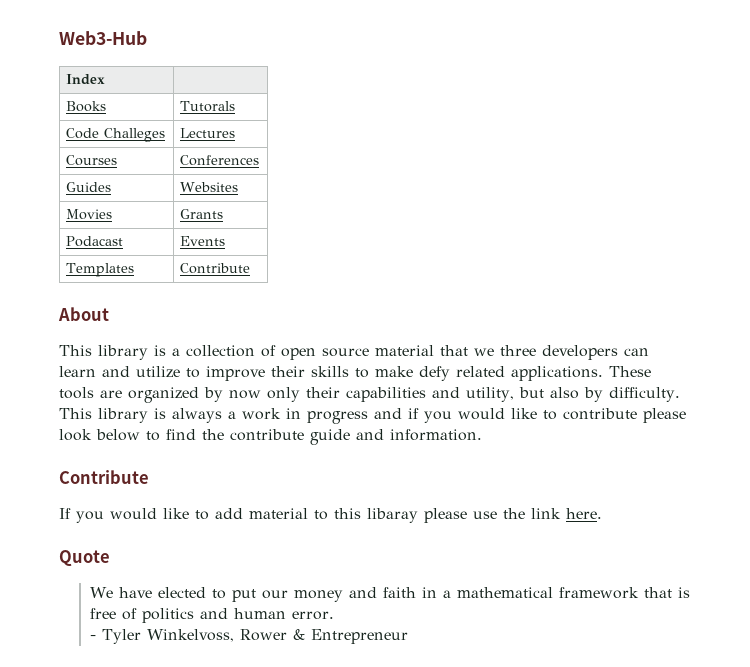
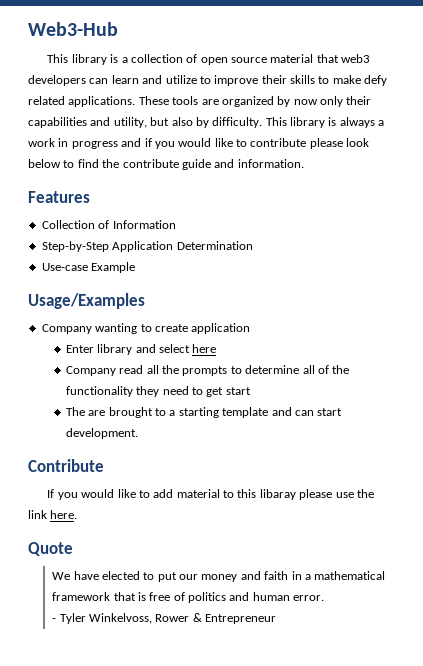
- Index |
- Books | Tutorals
- Code Challeges | Lectures
- Courses | Conferences
- Guides | Websites
- Movies | Grants
- Podacast | Events
- Templates | Contribute
- About
- This library is a collection of open source material that we three developers can learn and utilize to improve their skills to make defy related applications.
+ This library is a collection of open source material that web3 developers can learn and utilize to improve their skills to make defy related applications.
+ Features
+ Collection of Information
+ Step-by-Step Application Determination
+ Use-case Example
+ Usage/Examples
+ Company wanting to create application
+ Enter library and select here
+ Company read all the prompts to determine all of the functionality they need to get start
+ The are brought to a starting template and can start development.

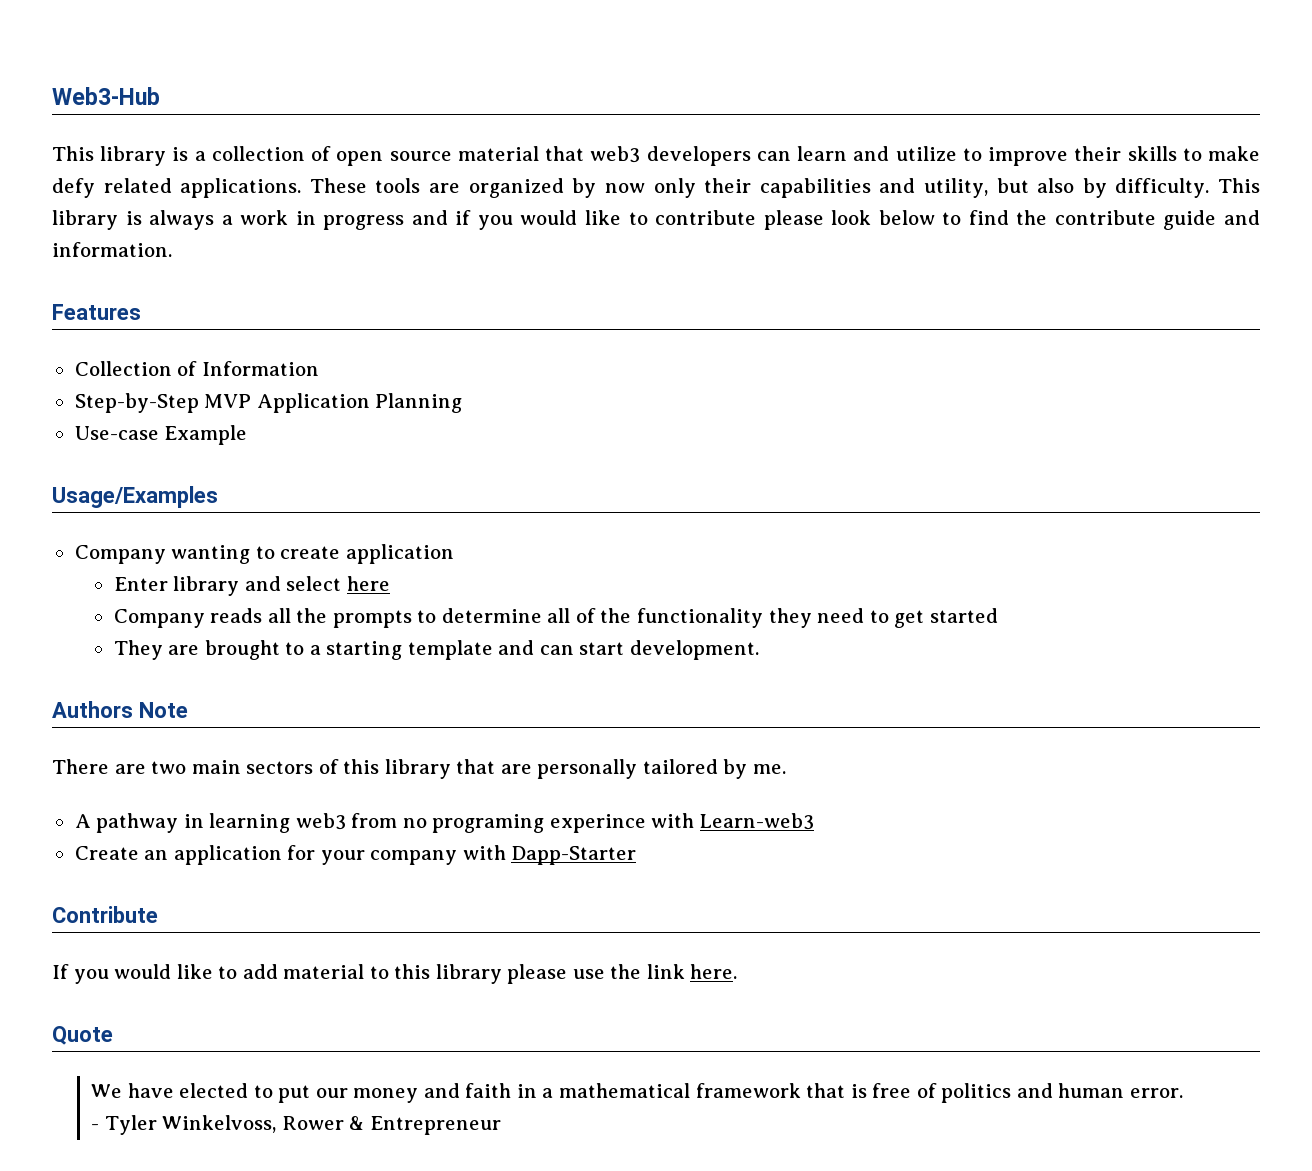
- Step-by-Step Application Determination
+ Step-by-Step MVP Application Planning
- Company read all the prompts to determine all of the functionality they need to get start
- The are brought to a starting template and can start development.
+ Company reads all the prompts to determine all of the functionality they need to get started
+ They are brought to a starting template and can start development.
+ Authors Note
+ There are two main sectors of this library that are personally tailored by me.
+ A pathway in learning web3 from no programing experince with Learn-web3
+ Create an application for your company with Dapp-Starter
- If you would like to add material to this libaray please use the link here.
+ If you would like to add material to this library please use the link here.

